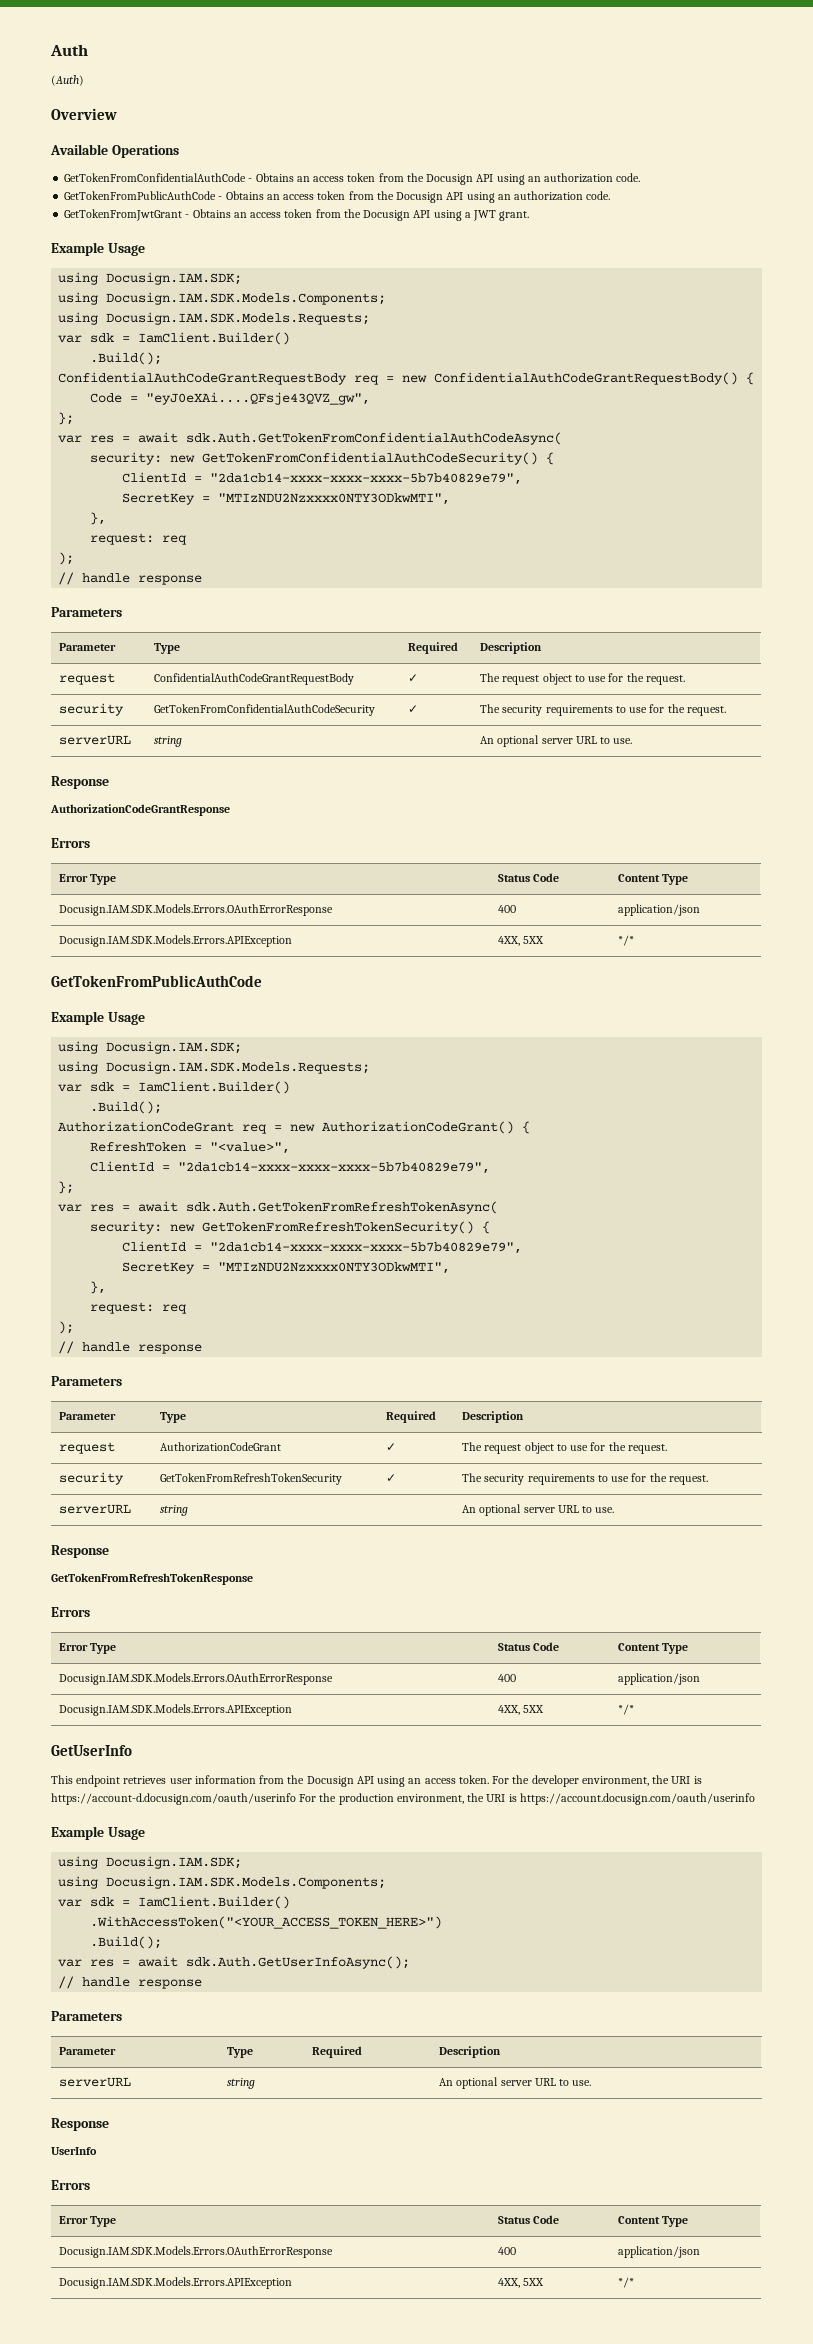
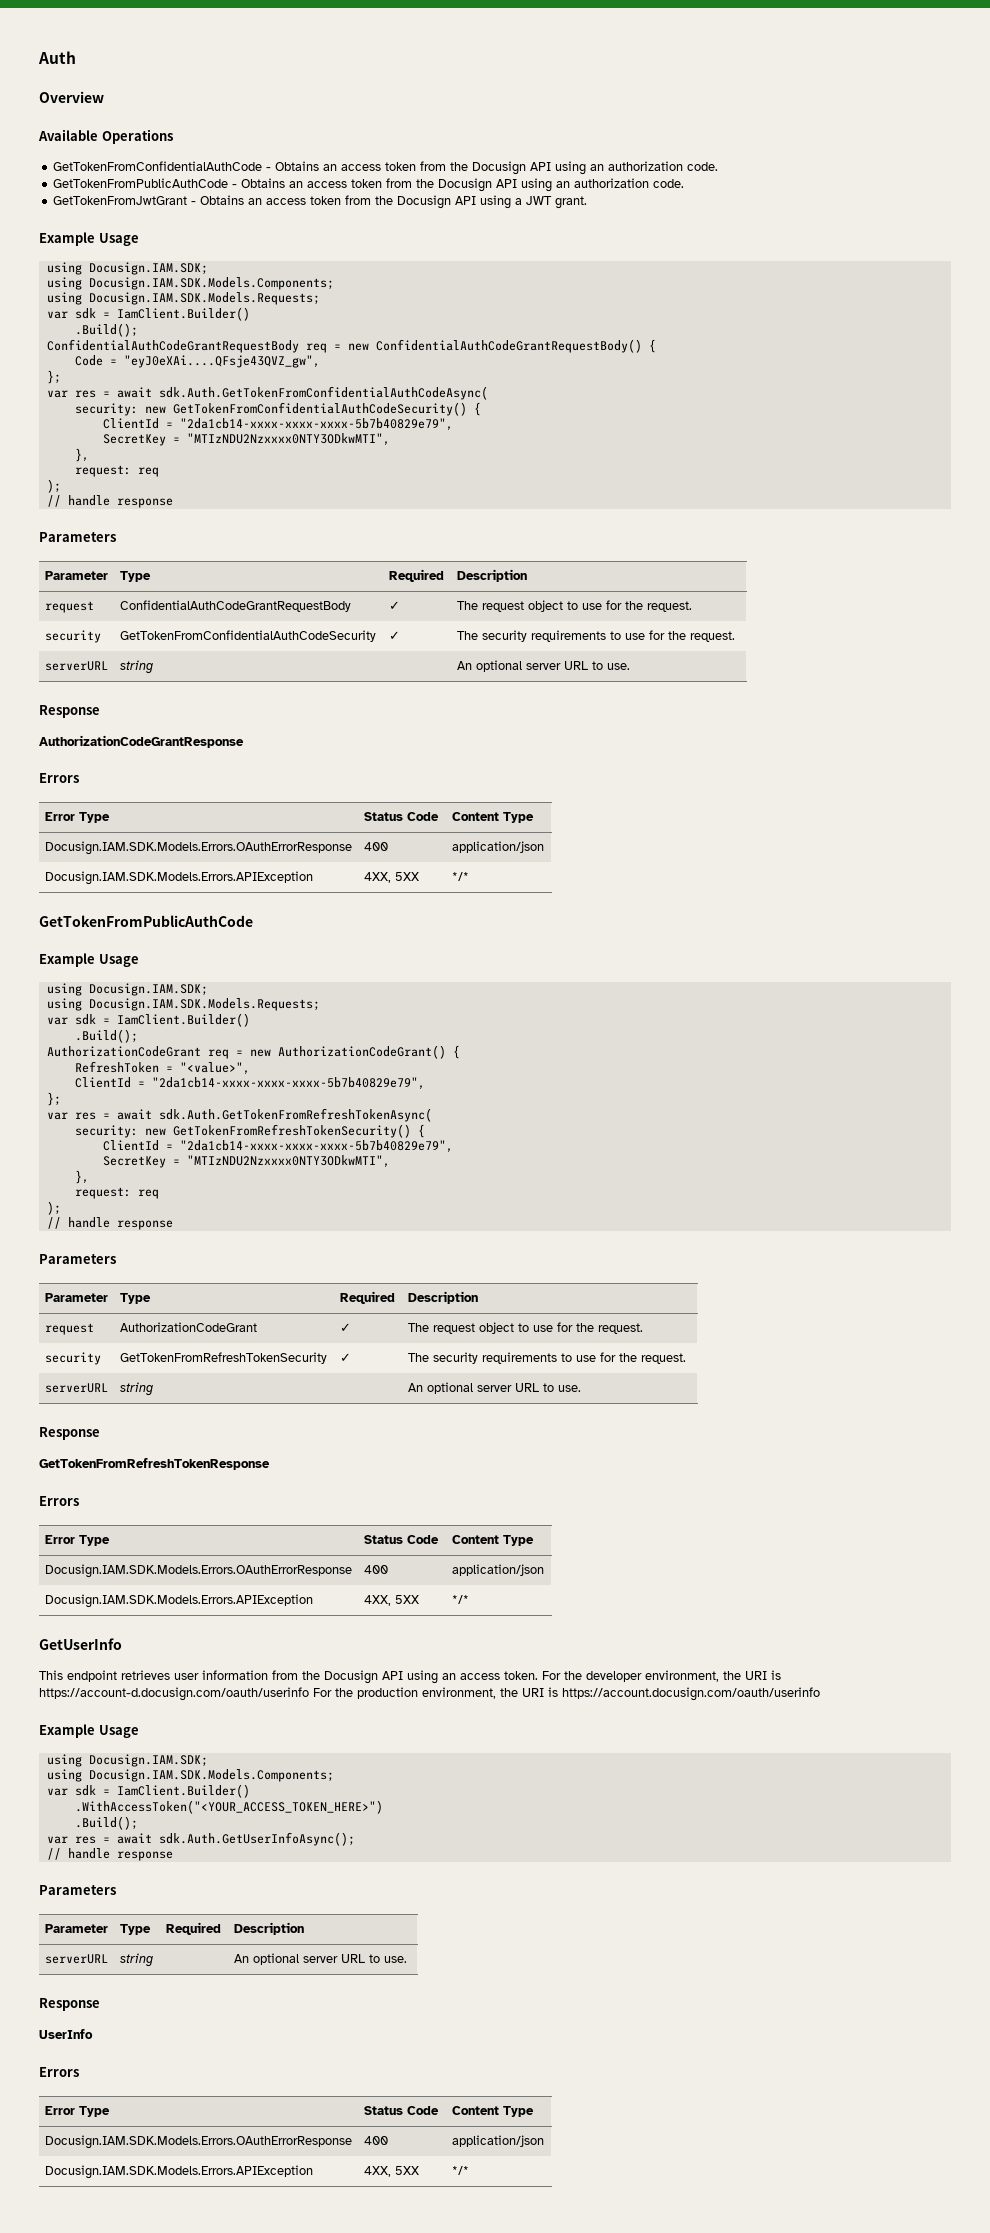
- (Auth)

